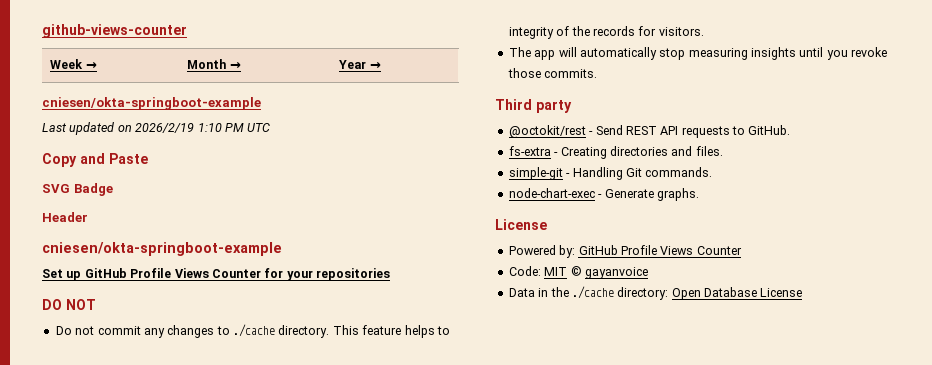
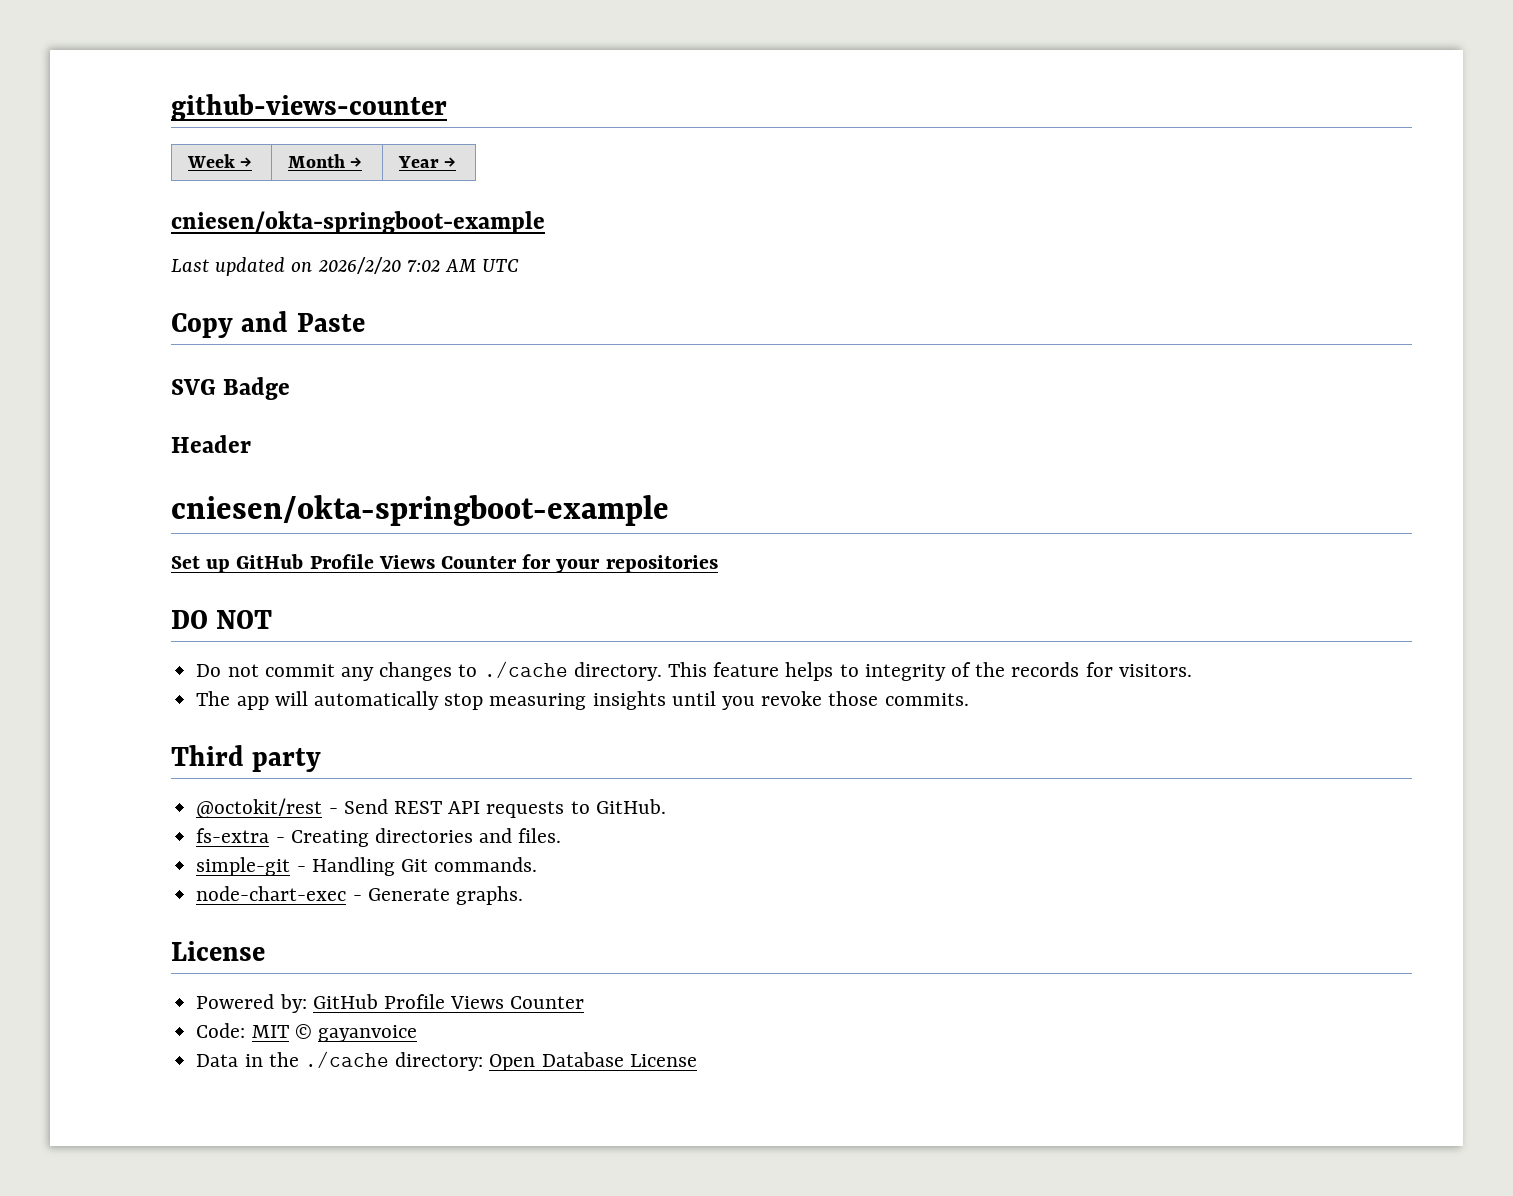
- Last updated on 2026/2/19 1:10 PM UTC
+ Last updated on 2026/2/20 7:02 AM UTC

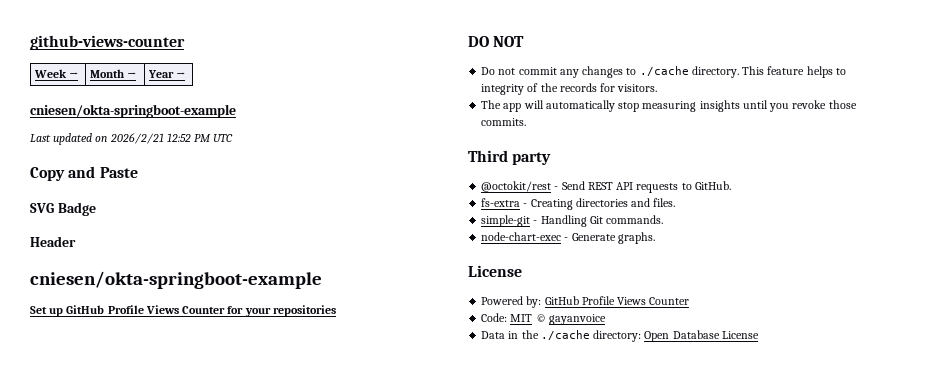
- Last updated on 2026/2/20 7:02 AM UTC
+ Last updated on 2026/2/21 12:52 PM UTC

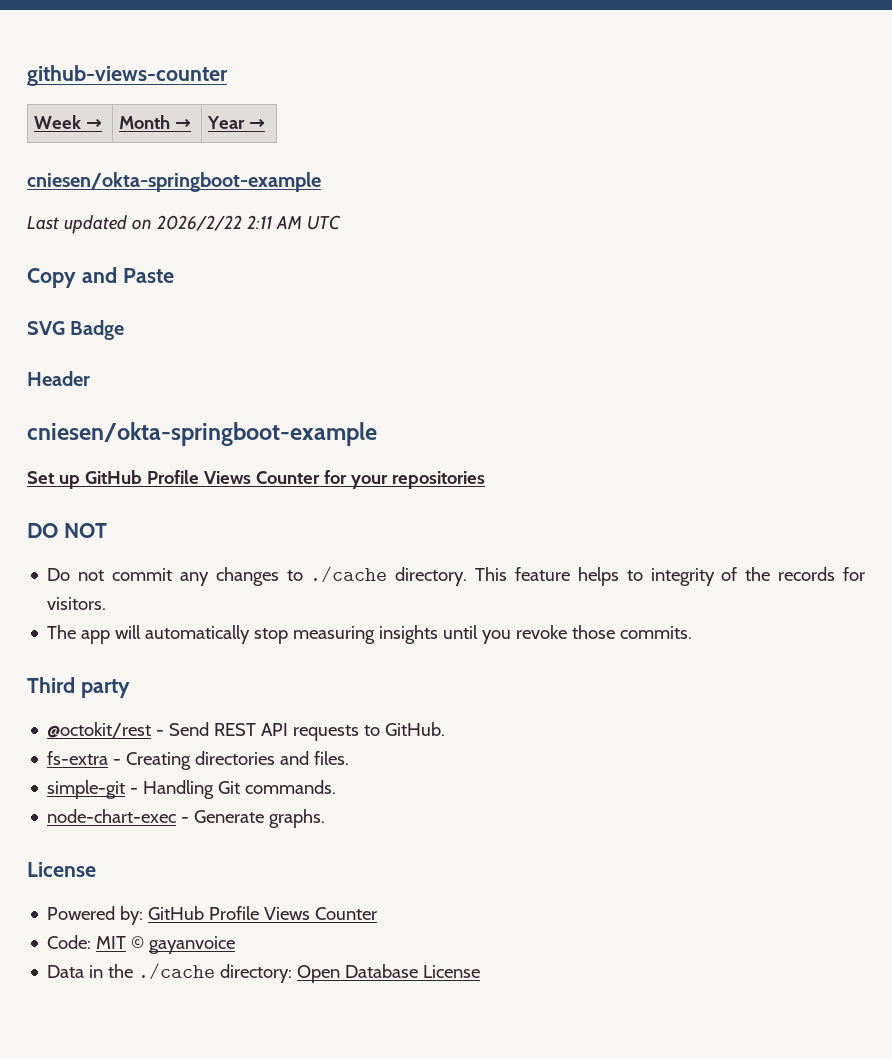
- Last updated on 2026/2/21 12:52 PM UTC
+ Last updated on 2026/2/22 2:11 AM UTC

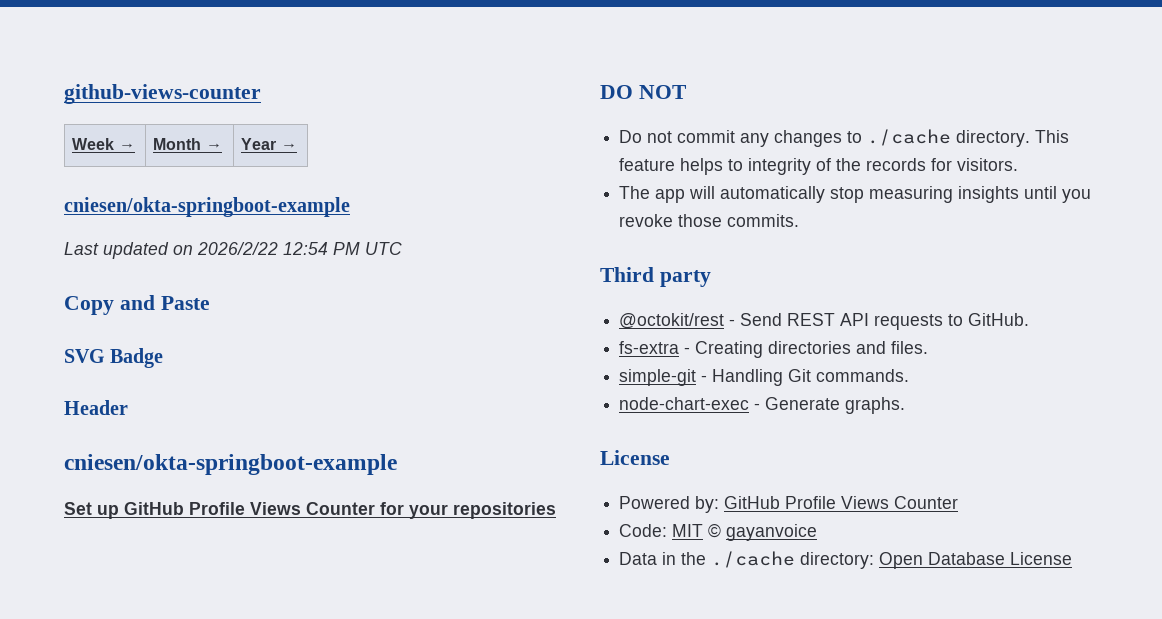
- Last updated on 2026/2/22 2:11 AM UTC
+ Last updated on 2026/2/22 12:54 PM UTC

